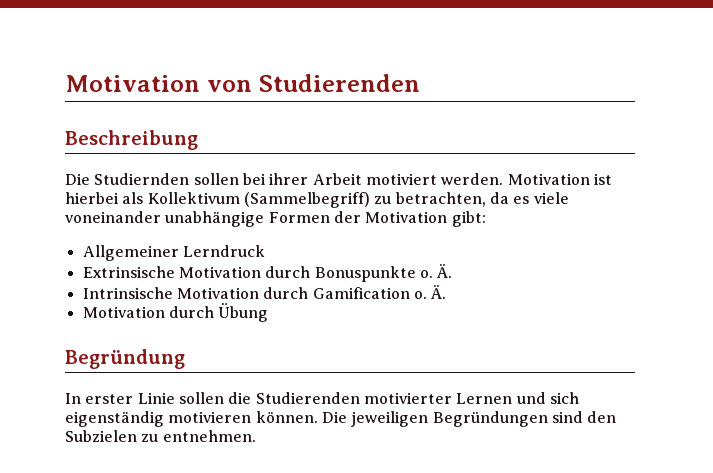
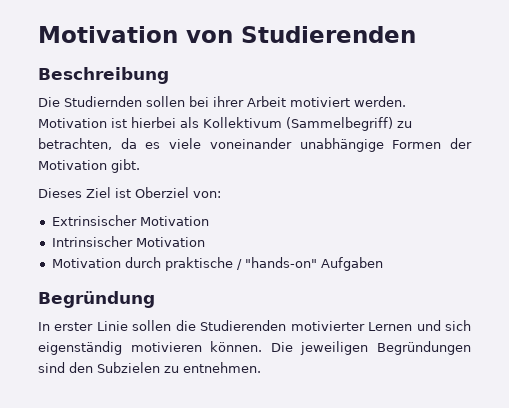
- Motivation ist hierbei als Kollektivum (Sammelbegriff) zu betrachten, da es viele voneinander unabhängige Formen der Motivation gibt:
- Allgemeiner Lerndruck
- Extrinsische Motivation durch Bonuspunkte o. Ä.
- Intrinsische Motivation durch Gamification o. Ä.
- Motivation durch Übung
+ Motivation ist hierbei als Kollektivum (Sammelbegriff) zu betrachten, da es viele voneinander unabhängige Formen der Motivation gibt.
+ Dieses Ziel ist Oberziel von:
+ Extrinsischer Motivation
+ Intrinsischer Motivation
+ Motivation durch praktische / "hands-on" Aufgaben

